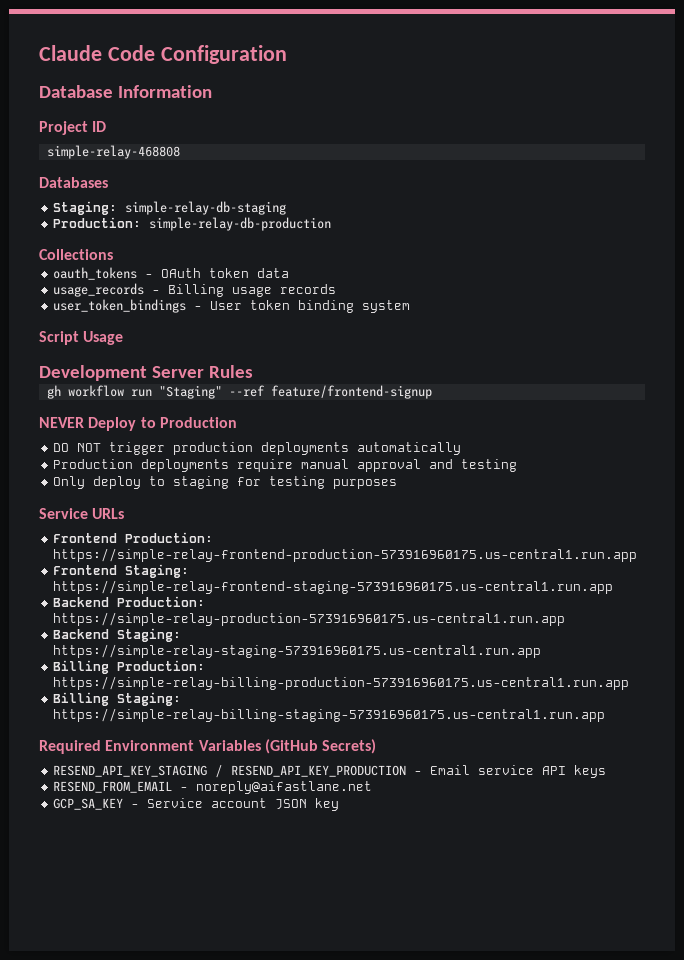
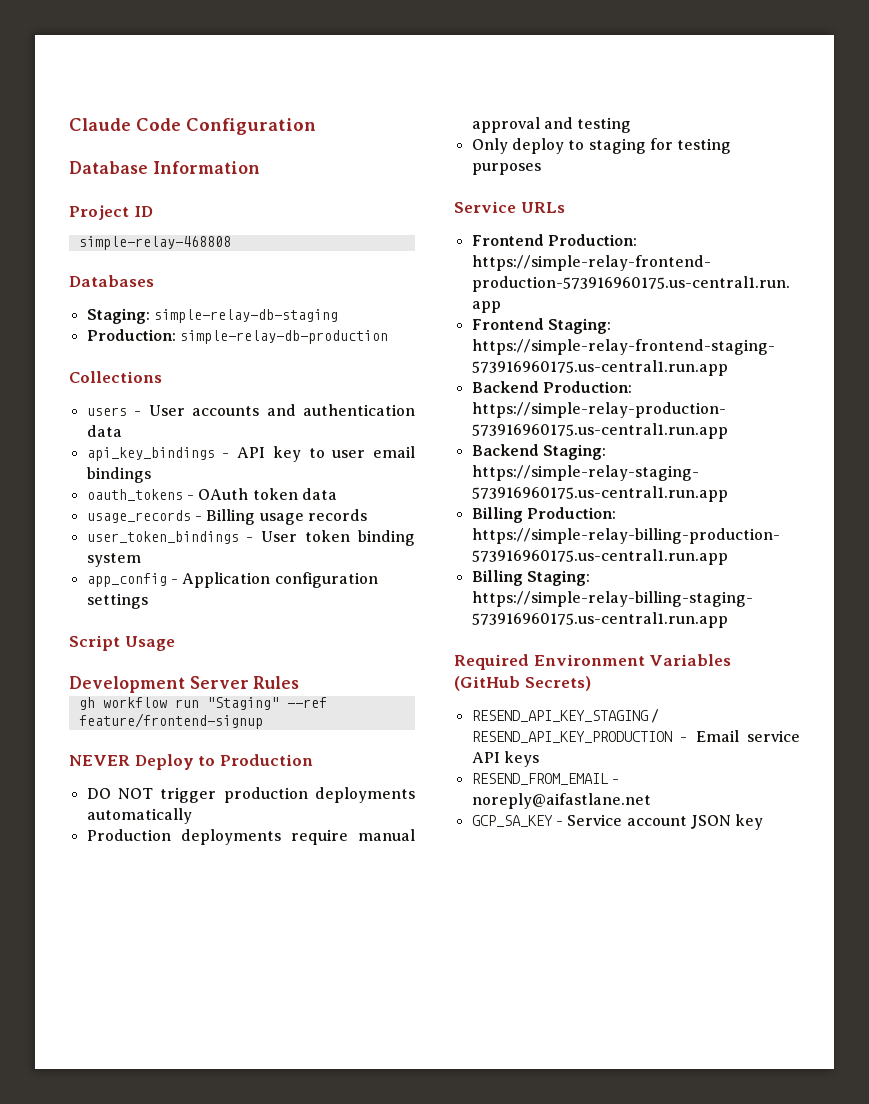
+ users - User accounts and authentication data
+ api_key_bindings - API key to user email bindings
+ app_config - Application configuration settings

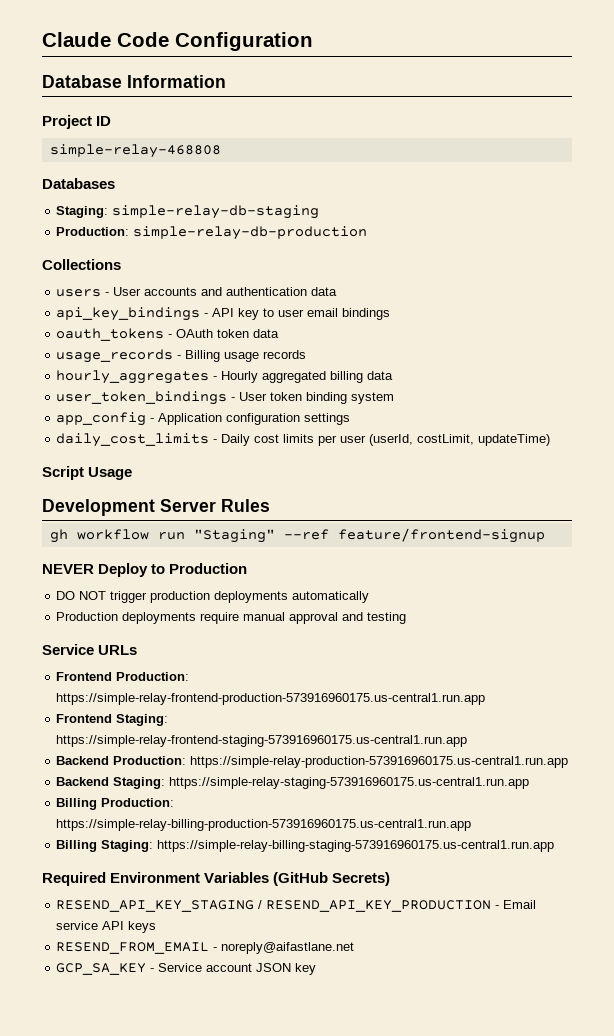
+ hourly_aggregates - Hourly aggregated billing data
+ daily_cost_limits - Daily cost limits per user (userId, costLimit, updateTime)
- Only deploy to staging for testing purposes

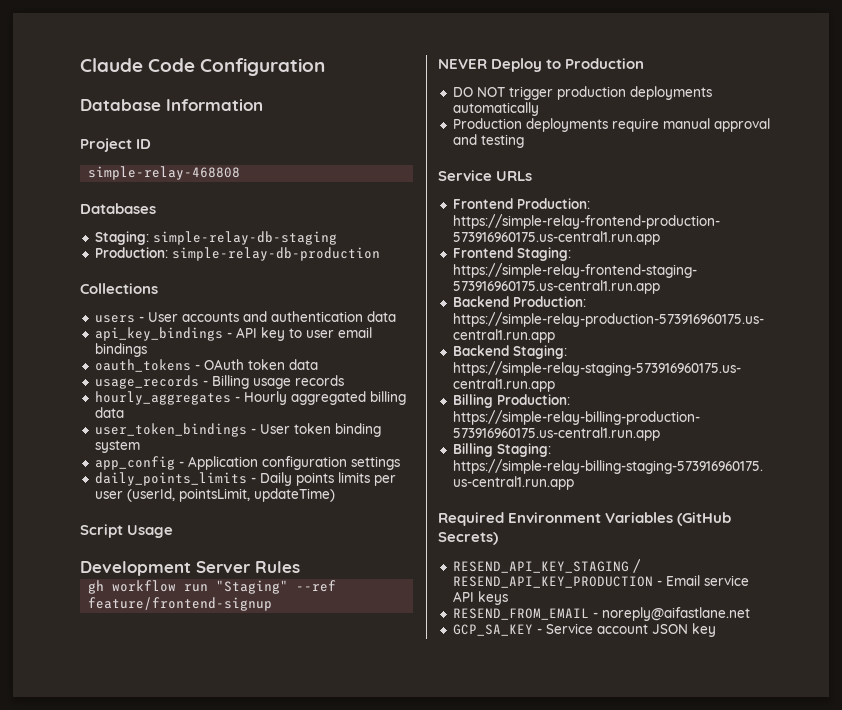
- daily_cost_limits - Daily cost limits per user (userId, costLimit, updateTime)
+ daily_points_limits - Daily points limits per user (userId, pointsLimit, updateTime)

